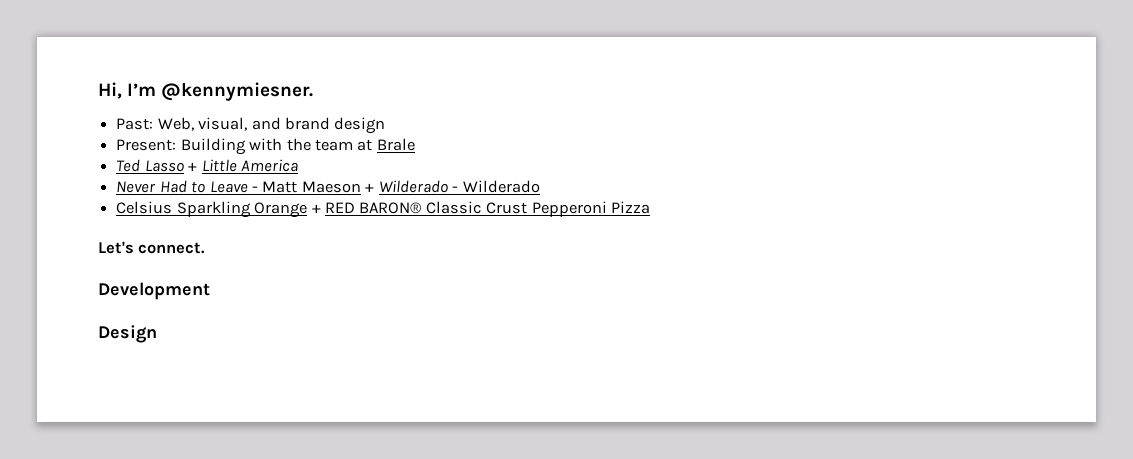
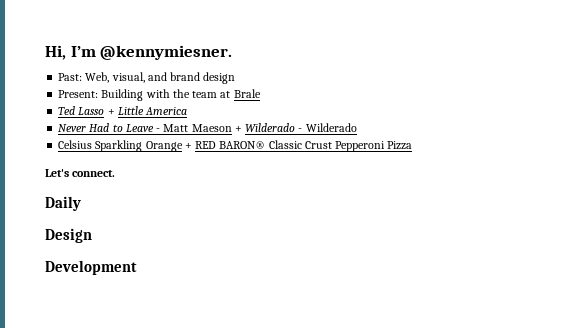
- Development
+ Daily
+ Development

